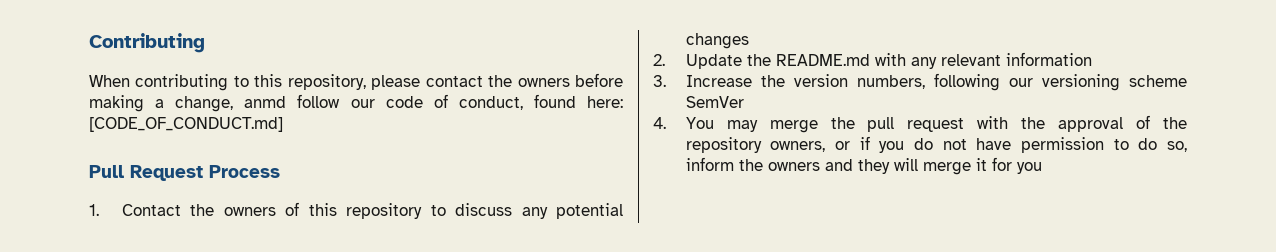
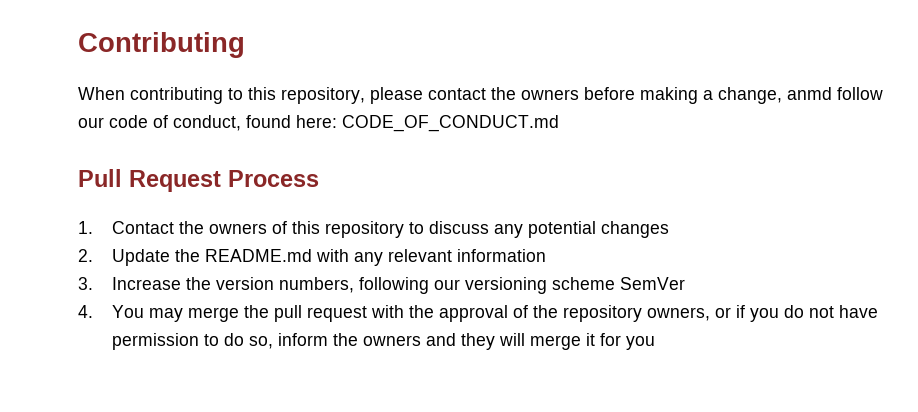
- When contributing to this repository, please contact the owners before making a change, anmd follow our code of conduct, found here: [CODE_OF_CONDUCT.md]
+ When contributing to this repository, please contact the owners before making a change, anmd follow our code of conduct, found here: CODE_OF_CONDUCT.md

